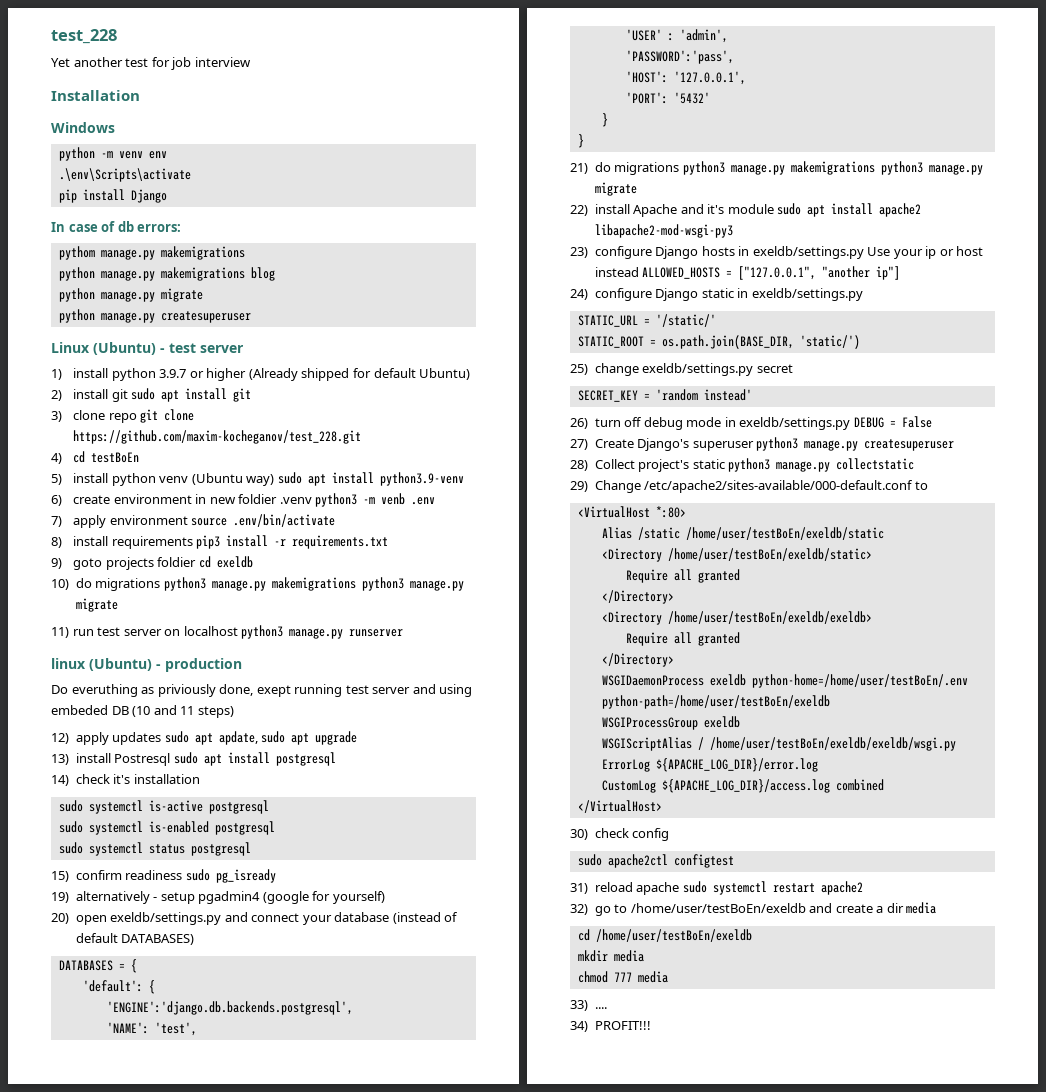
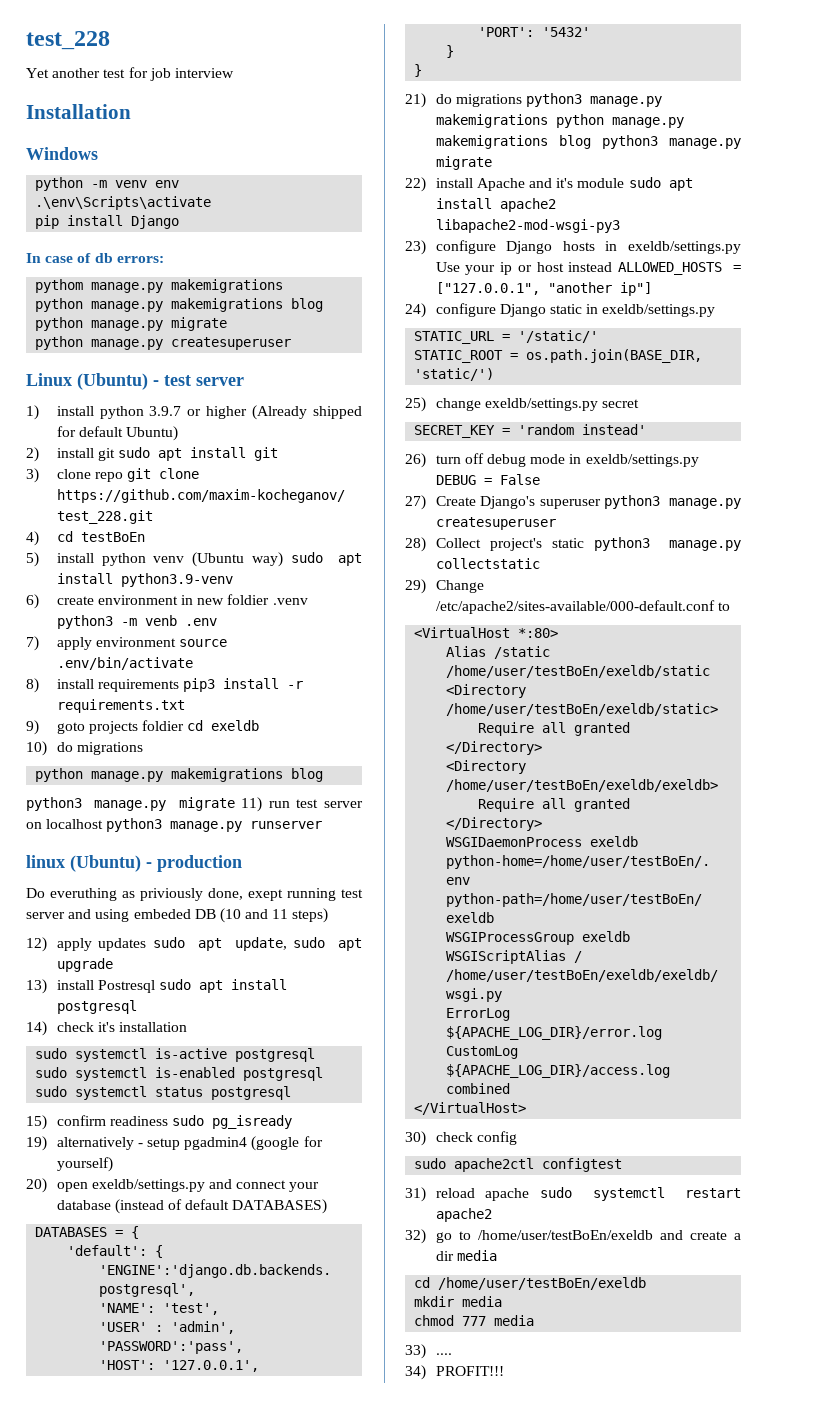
- 10) do migrations python3 manage.py makemigrations python3 manage.py migrate
- 11) run test server on localhost python3 manage.py runserver
+ 10) do migrations
+ python manage.py makemigrations blog
+ python3 manage.py migrate 11) run test server on localhost python3 manage.py runserver
- 12) apply updates sudo apt apdate, sudo apt upgrade
+ 12) apply updates sudo apt update, sudo apt upgrade
- 21) do migrations python3 manage.py makemigrations python3 manage.py migrate
+ 21) do migrations python3 manage.py makemigrations python manage.py makemigrations blog python3 manage.py migrate

